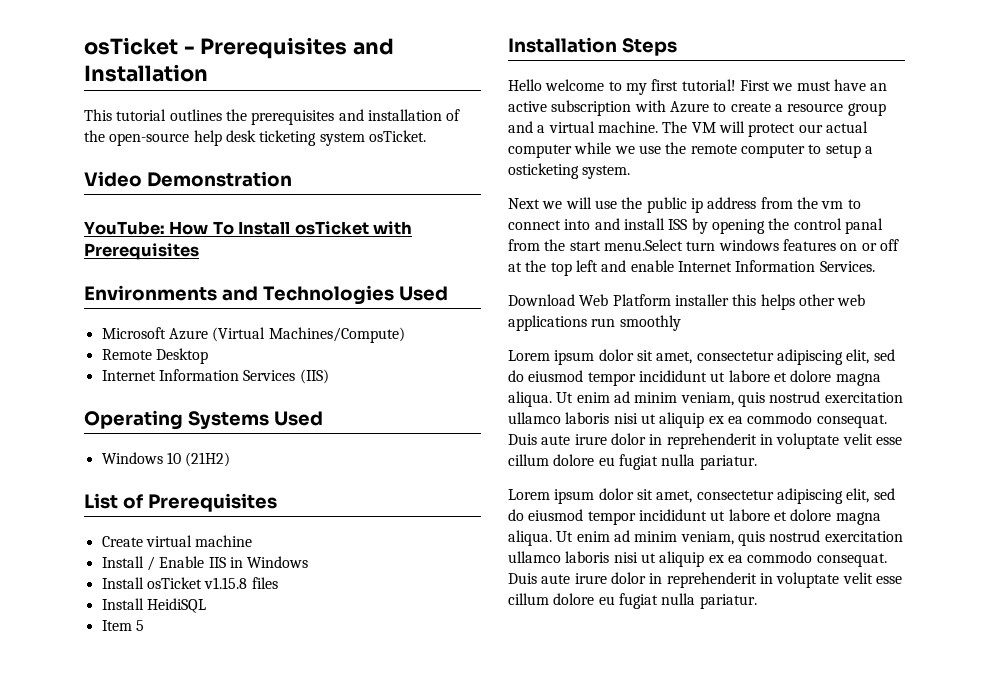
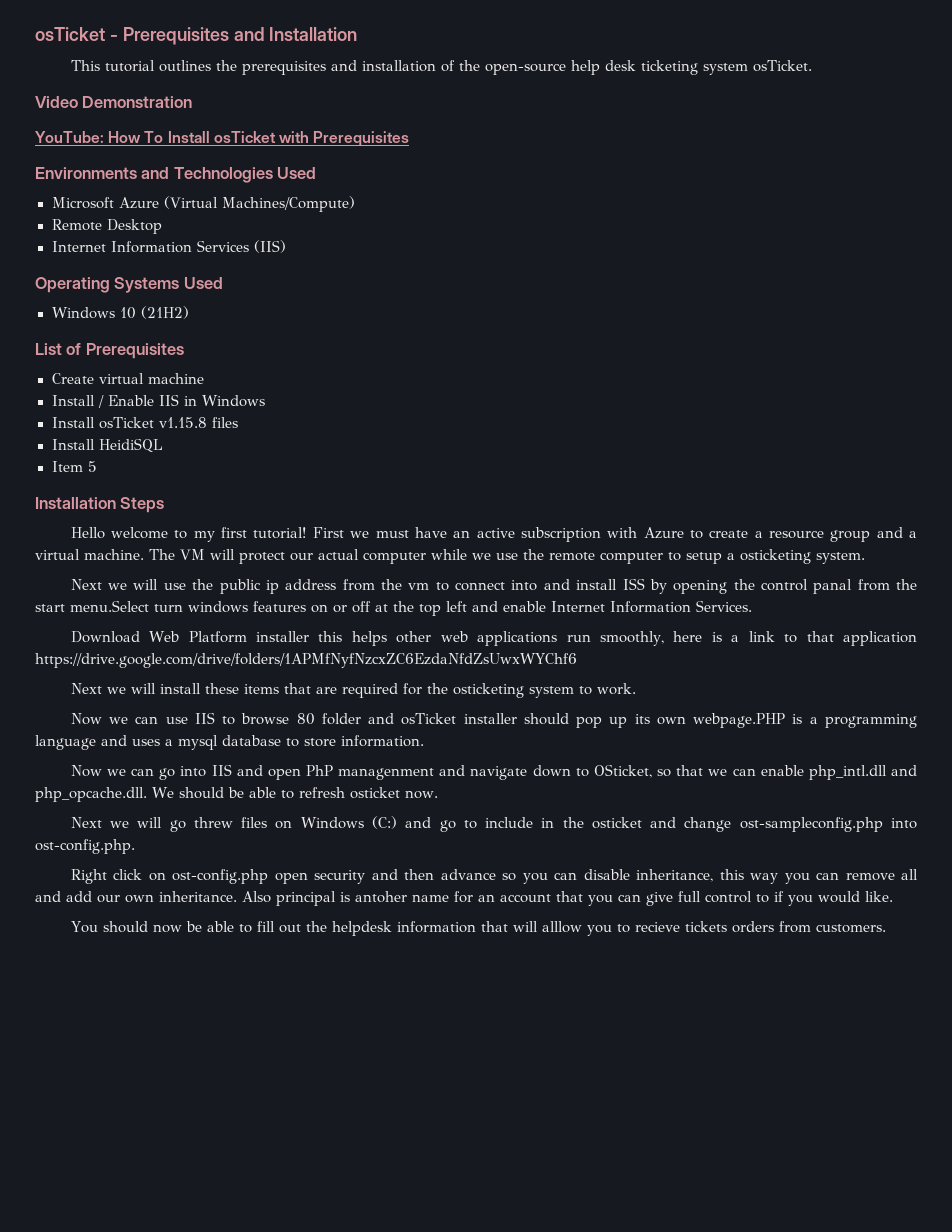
- Download Web Platform installer this helps other web applications run smoothly
- Lorem ipsum dolor sit amet, consectetur adipiscing elit, sed do eiusmod tempor incididunt ut labore et dolore magna aliqua. Ut enim ad minim veniam, quis nostrud exercitation ullamco laboris nisi ut aliquip ex ea commodo consequat. Duis aute irure dolor in reprehenderit in voluptate velit esse cillum dolore eu fugiat nulla pariatur.
- Lorem ipsum dolor sit amet, consectetur adipiscing elit, sed do eiusmod tempor incididunt ut labore et dolore magna aliqua. Ut enim ad minim veniam, quis nostrud exercitation ullamco laboris nisi ut aliquip ex ea commodo consequat. Duis aute irure dolor in reprehenderit in voluptate velit esse cillum dolore eu fugiat nulla pariatur.
+ Download Web Platform installer this helps other web applications run smoothly, here is a link to that application https://drive.google.com/drive/folders/1APMfNyfNzcxZC6EzdaNfdZsUwxWYChf6
+ Next we will install these items that are required for the osticketing system to work.
+ Now we can use IIS to browse 80 folder and osTicket installer should pop up its own webpage.PHP is a programming language and uses a mysql database to store information.
+ Now we can go into IIS and open PhP managenment and navigate down to OSticket, so that we can enable php_intl.dll and php_opcache.dll. We should be able to refresh osticket now.
+ Next we will go threw files on Windows (C:) and go to include in the osticket and change ost-sampleconfig.php into ost-config.php.
+ Right click on ost-config.php open security and then advance so you can disable inheritance, this way you can remove all and add our own inheritance. Also principal is antoher name for an account that you can give full control to if you would like.
+ You should now be able to fill out the helpdesk information that will alllow you to recieve tickets orders from customers.

